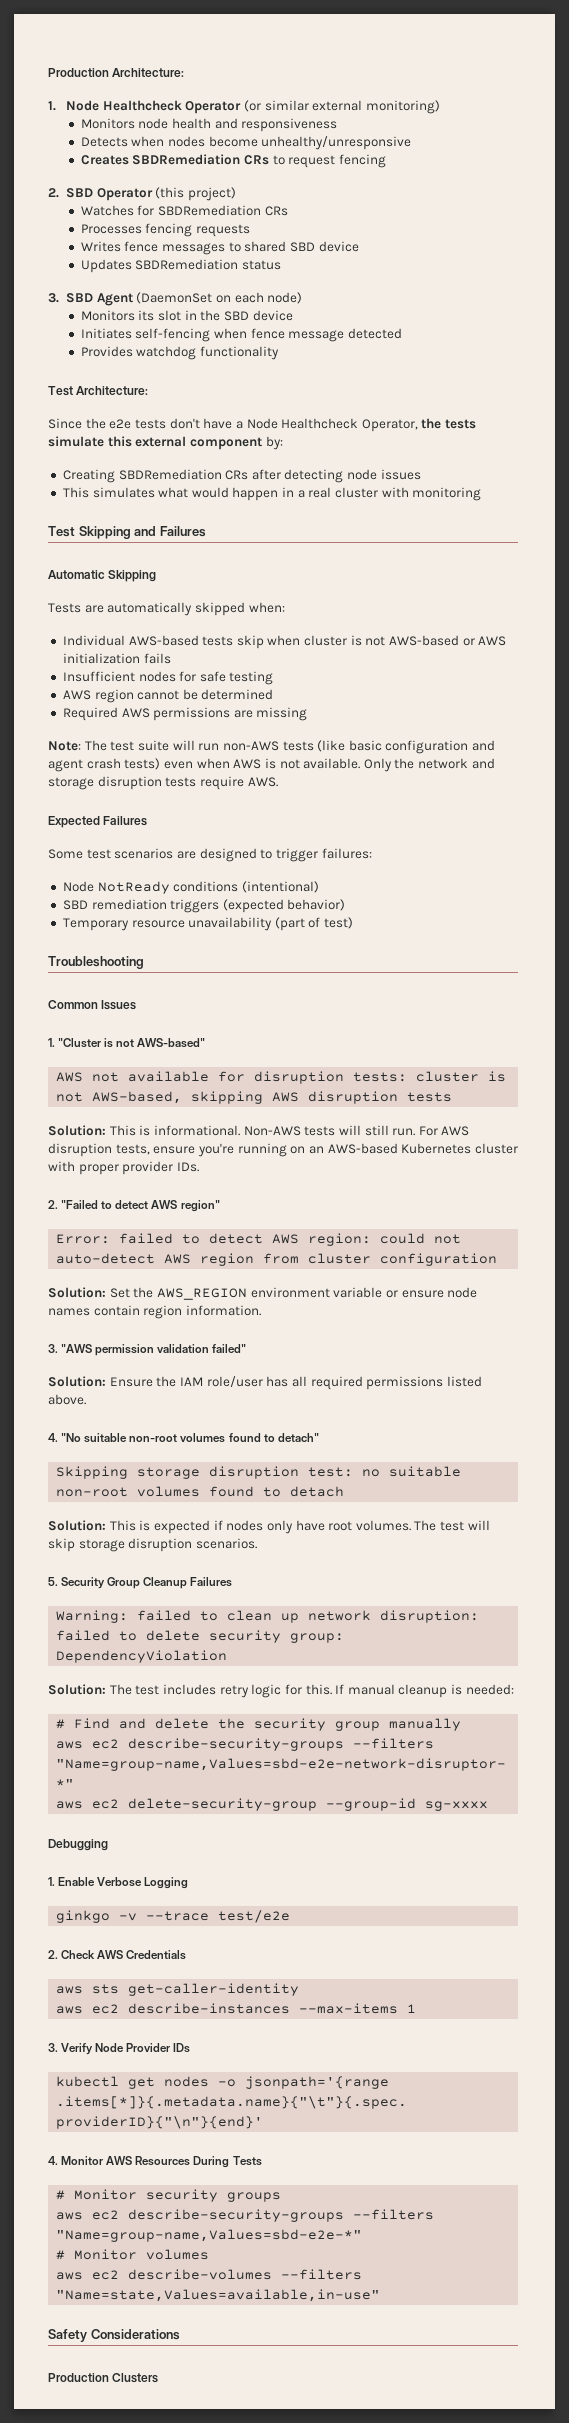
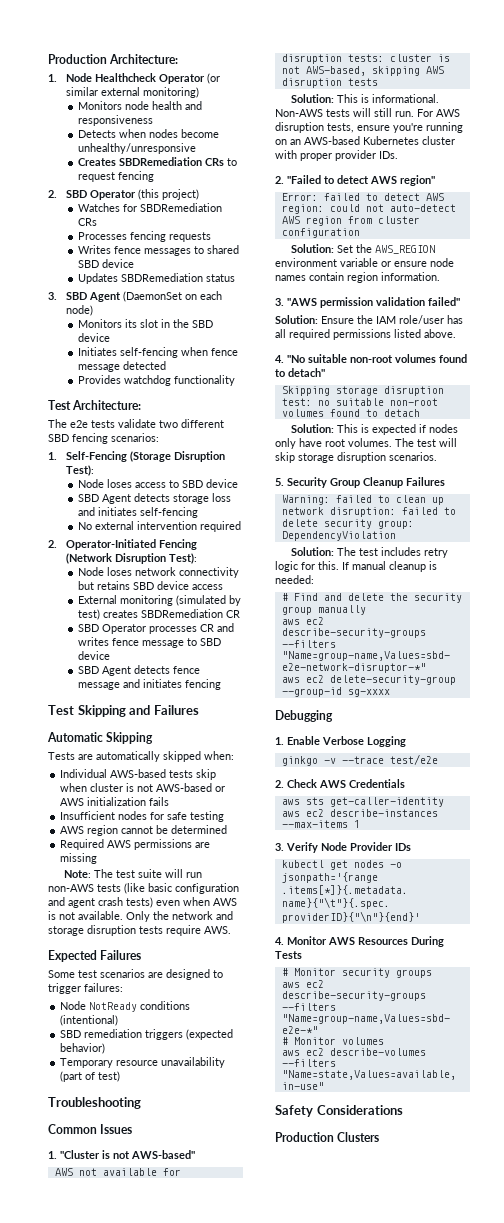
- Since the e2e tests don't have a Node Healthcheck Operator, the tests simulate this external component by:
- Creating SBDRemediation CRs after detecting node issues
- This simulates what would happen in a real cluster with monitoring
+ The e2e tests validate two different SBD fencing scenarios:
+ 1. Self-Fencing (Storage Disruption Test):
+ Node loses access to SBD device
+ SBD Agent detects storage loss and initiates self-fencing
+ No external intervention required
+ 2. Operator-Initiated Fencing (Network Disruption Test):
+ Node loses network connectivity but retains SBD device access
+ External monitoring (simulated by test) creates SBDRemediation CR
+ SBD Operator processes CR and writes fence message to SBD device
+ SBD Agent detects fence message and initiates fencing

